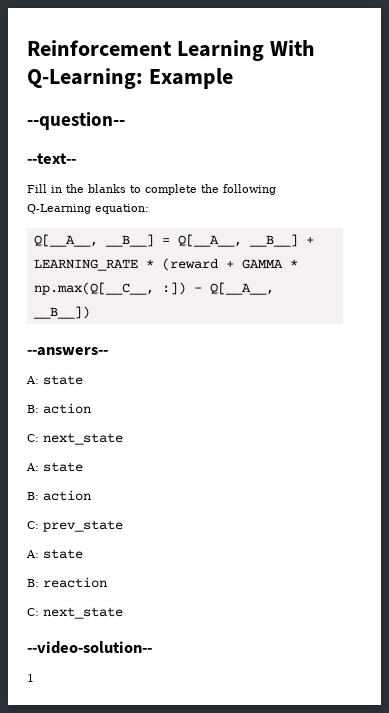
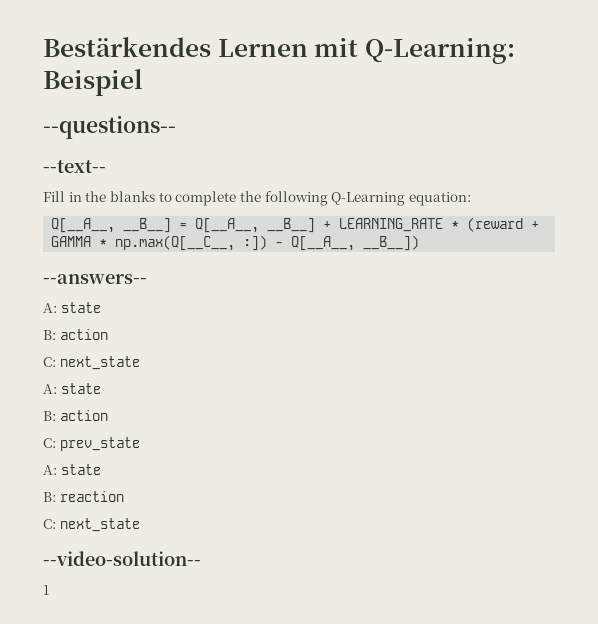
- Reinforcement Learning With Q-Learning: Example
- --question--
+ Bestärkendes Lernen mit Q-Learning: Beispiel
+ --questions--

